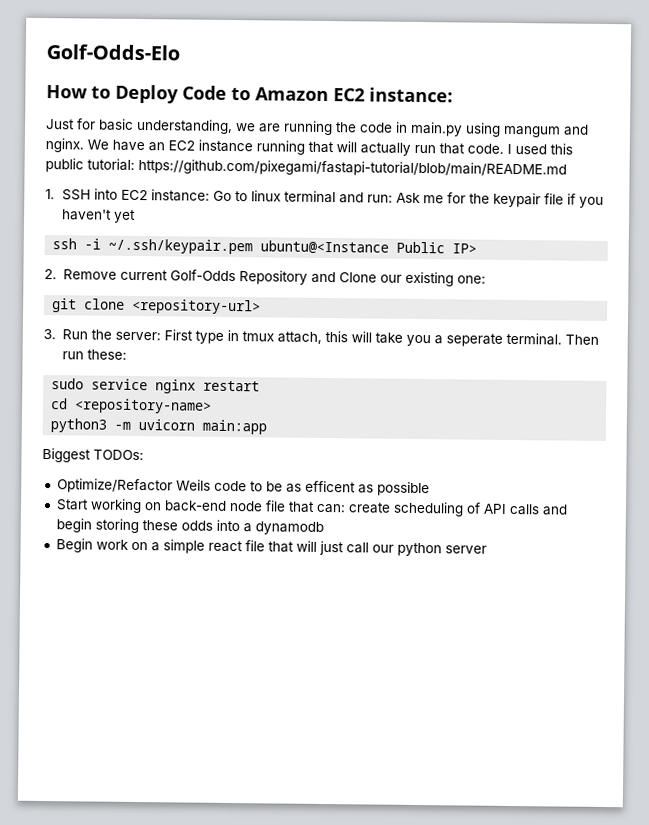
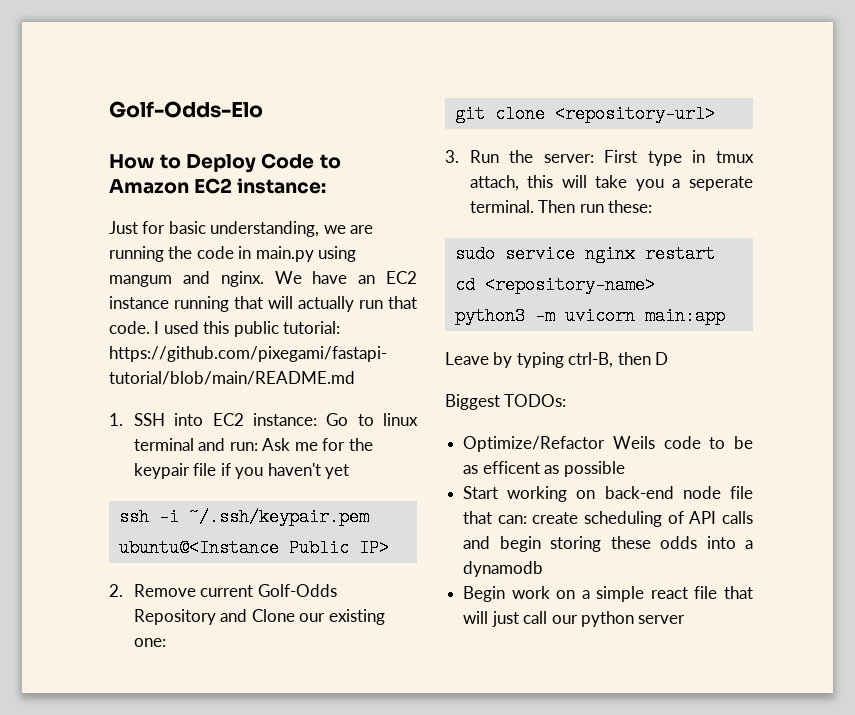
+ Leave by typing ctrl-B, then D

